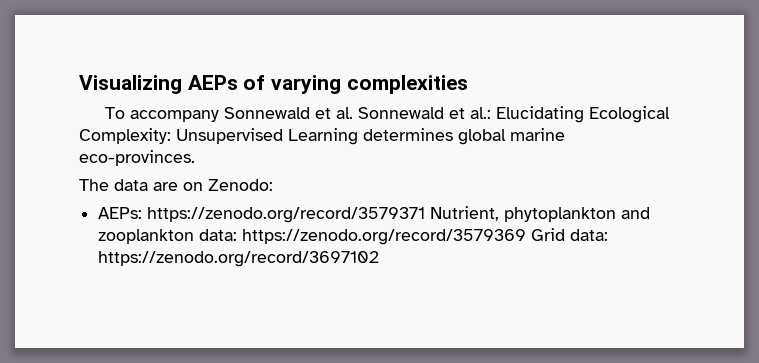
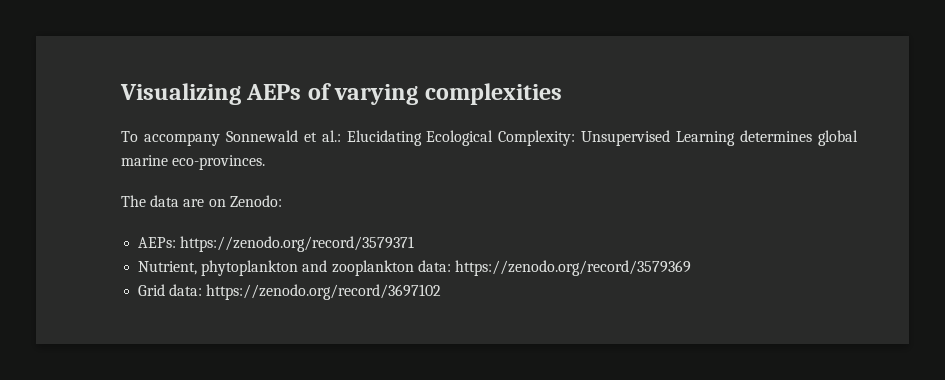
- To accompany Sonnewald et al. Sonnewald et al.: Elucidating Ecological Complexity: Unsupervised Learning determines global marine eco-provinces.
+ To accompany Sonnewald et al.: Elucidating Ecological Complexity: Unsupervised Learning determines global marine eco-provinces.
- AEPs: https://zenodo.org/record/3579371 Nutrient, phytoplankton and zooplankton data: https://zenodo.org/record/3579369 Grid data: https://zenodo.org/record/3697102
+ AEPs: https://zenodo.org/record/3579371
+ Nutrient, phytoplankton and zooplankton data: https://zenodo.org/record/3579369
+ Grid data: https://zenodo.org/record/3697102

